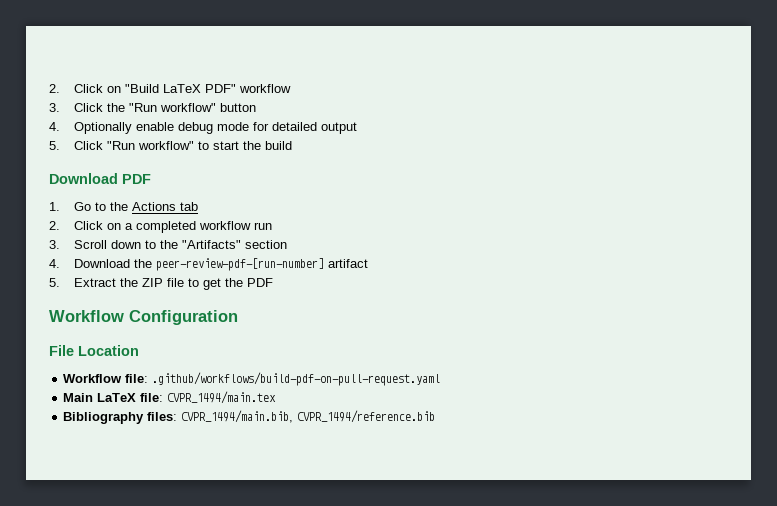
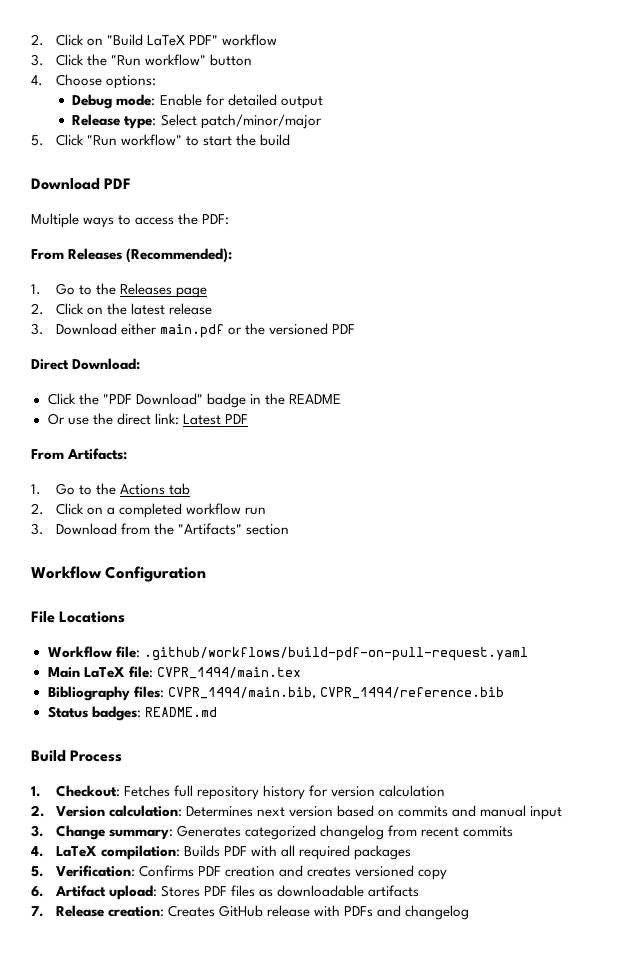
- 4. Optionally enable debug mode for detailed output
+ 4. Choose options:
+ Debug mode: Enable for detailed output
+ Release type: Select patch/minor/major
+ Multiple ways to access the PDF:
+ From Releases (Recommended):
+ 1. Go to the Releases page
+ 2. Click on the latest release
+ 3. Download either main.pdf or the versioned PDF
+ Direct Download:
+ Click the "PDF Download" badge in the README
+ Or use the direct link: Latest PDF
+ From Artifacts:
- 3. Scroll down to the "Artifacts" section
+ 3. Download from the "Artifacts" section
- 4. Download the peer-review-pdf-[run-number] artifact
- 5. Extract the ZIP file to get the PDF
- File Location
+ File Locations
+ Status badges: README.md
+ Build Process
+ 1. Checkout: Fetches full repository history for version calculation
+ 2. Version calculation: Determines next version based on commits and manual input
+ 3. Change summary: Generates categorized changelog from recent commits
+ 4. LaTeX compilation: Builds PDF with all required packages
+ 5. Verification: Confirms PDF creation and creates versioned copy
+ 6. Artifact upload: Stores PDF files as downloadable artifacts
+ 7. Release creation: Creates GitHub release with PDFs and changelog

